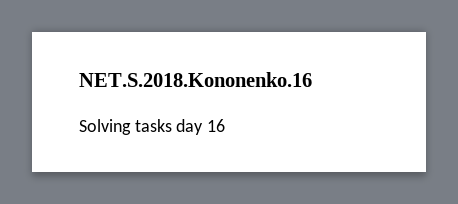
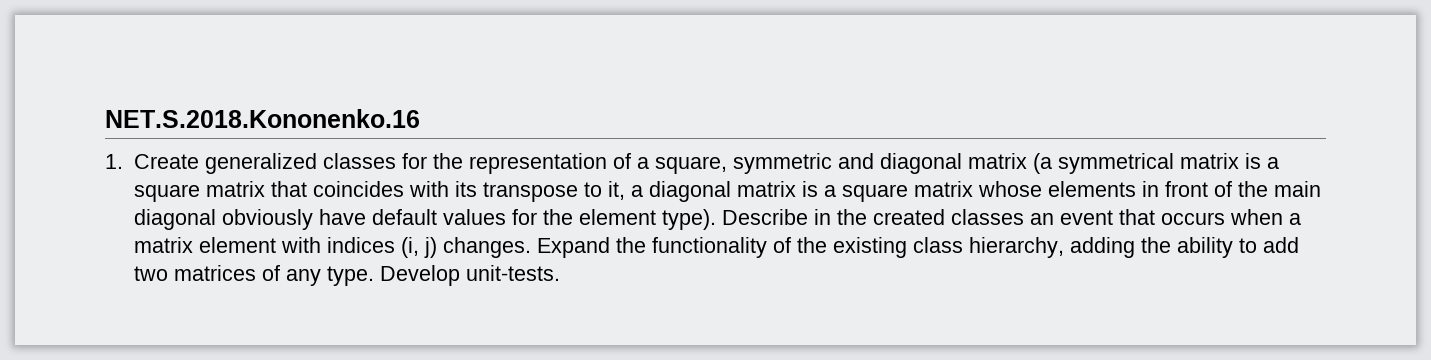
- Solving tasks day 16
+ 1. Create generalized classes for the representation of a square, symmetric and diagonal matrix (a symmetrical matrix is a square matrix that coincides with its transpose to it, a diagonal matrix is a square matrix whose elements in front of the main diagonal obviously have default values for the element type). Describe in the created classes an event that occurs when a matrix element with indices (i, j) changes. Expand the functionality of the existing class hierarchy, adding the ability to add two matrices of any type. Develop unit-tests.

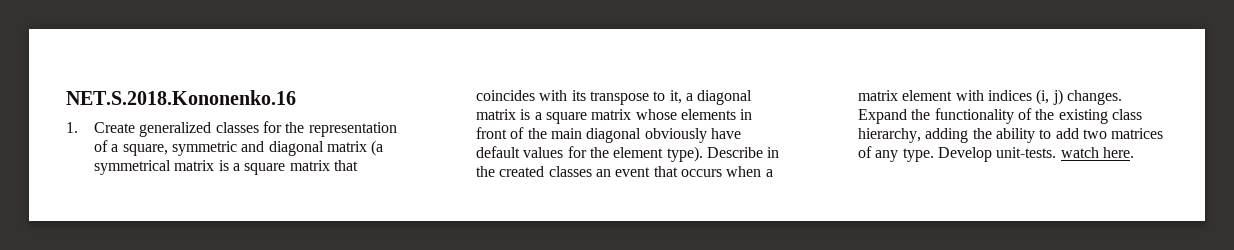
- Develop unit-tests.
+ Develop unit-tests. watch here.

